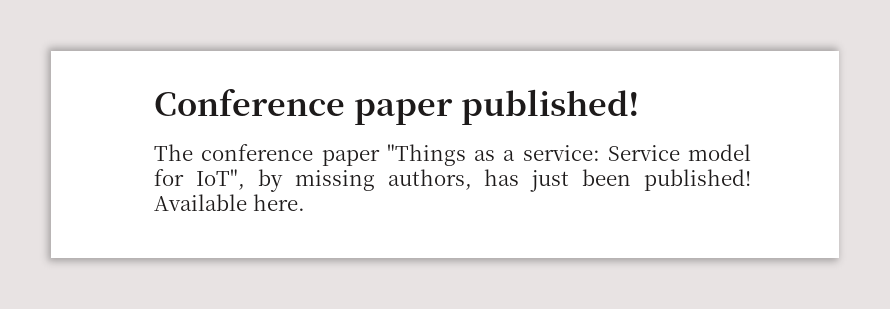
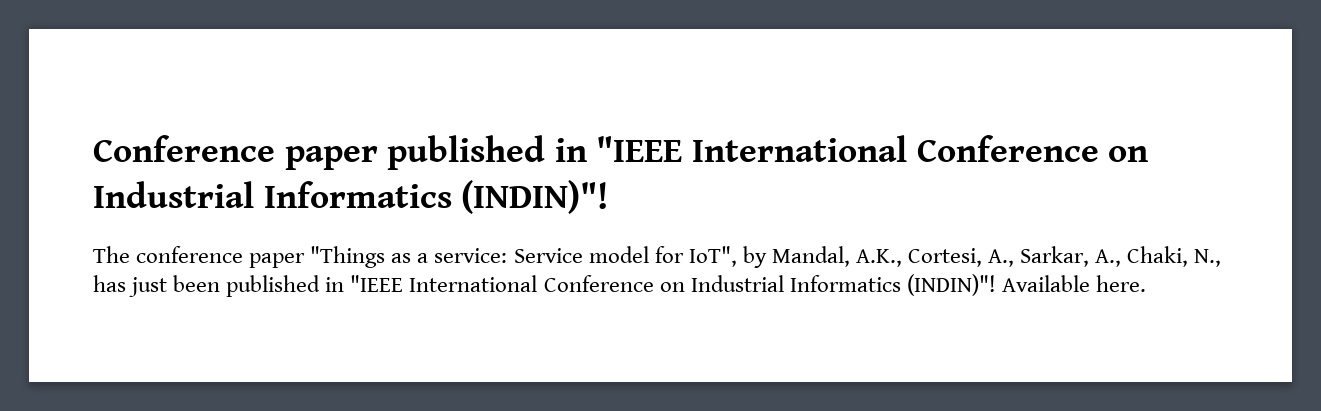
- Conference paper published!
+ Conference paper published in "IEEE International Conference on Industrial Informatics (INDIN)"!
- The conference paper "Things as a service: Service model for IoT", by missing authors, has just been published!
+ The conference paper "Things as a service: Service model for IoT", by Mandal, A.K., Cortesi, A., Sarkar, A., Chaki, N., has just been published in "IEEE International Conference on Industrial Informatics (INDIN)"!

